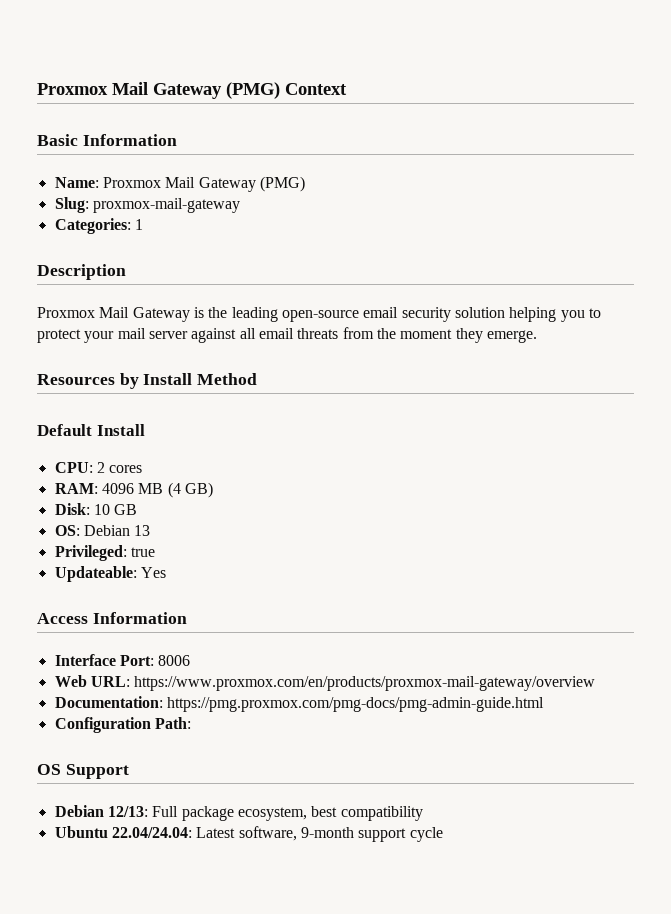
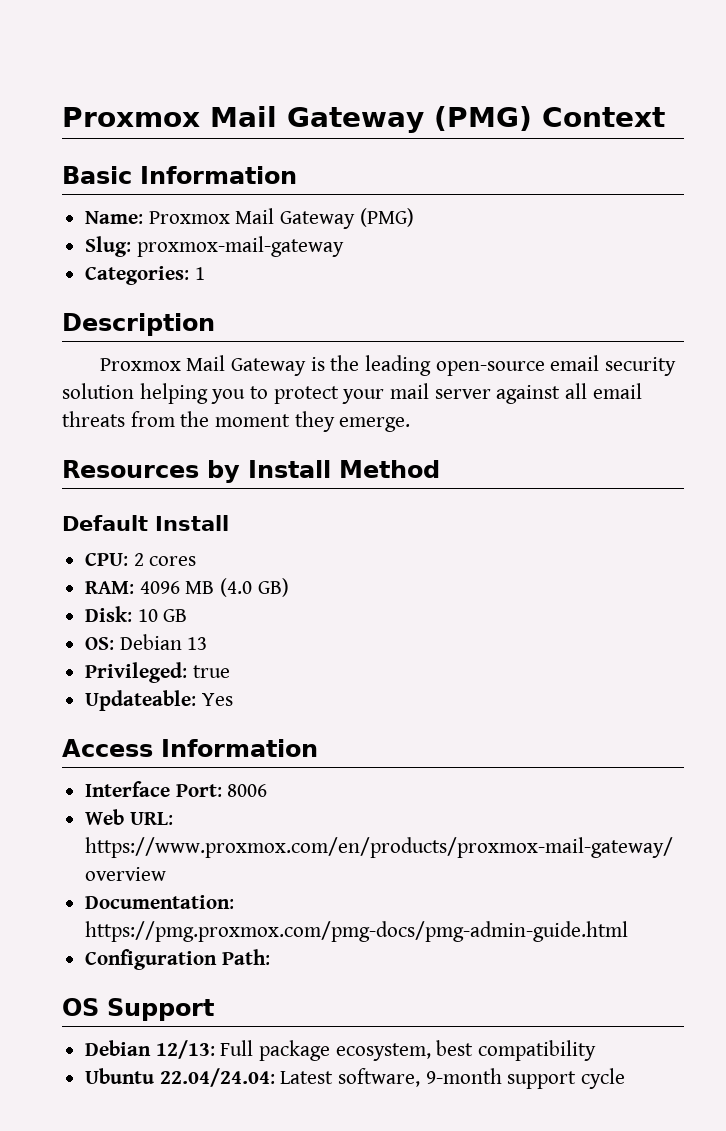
- RAM: 4096 MB (4 GB)
+ RAM: 4096 MB (4.0 GB)

